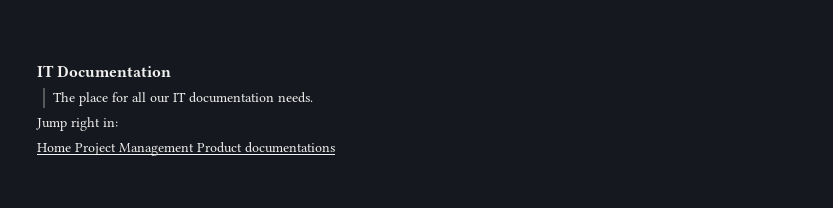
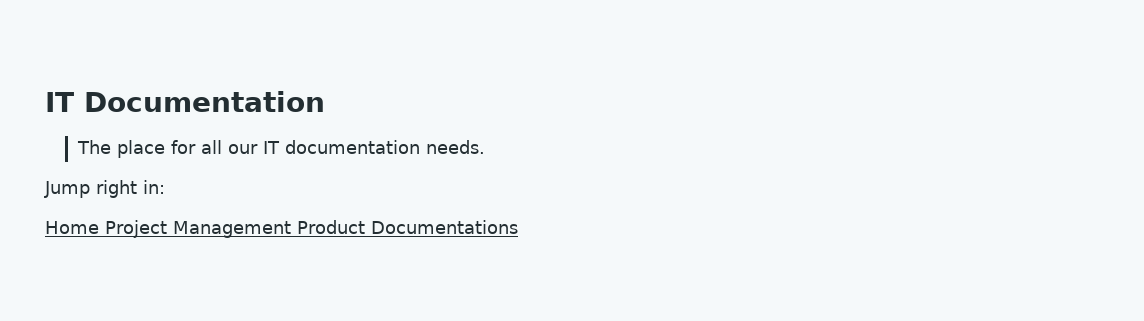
- Home Project Management Product documentations
+ Home Project Management Product Documentations

